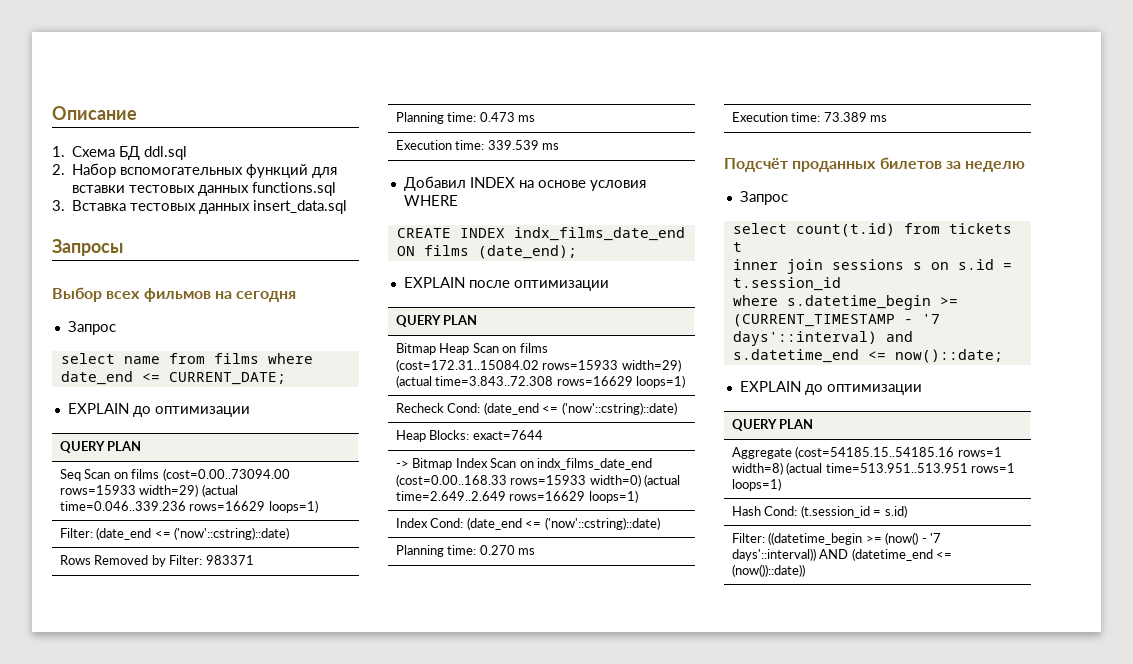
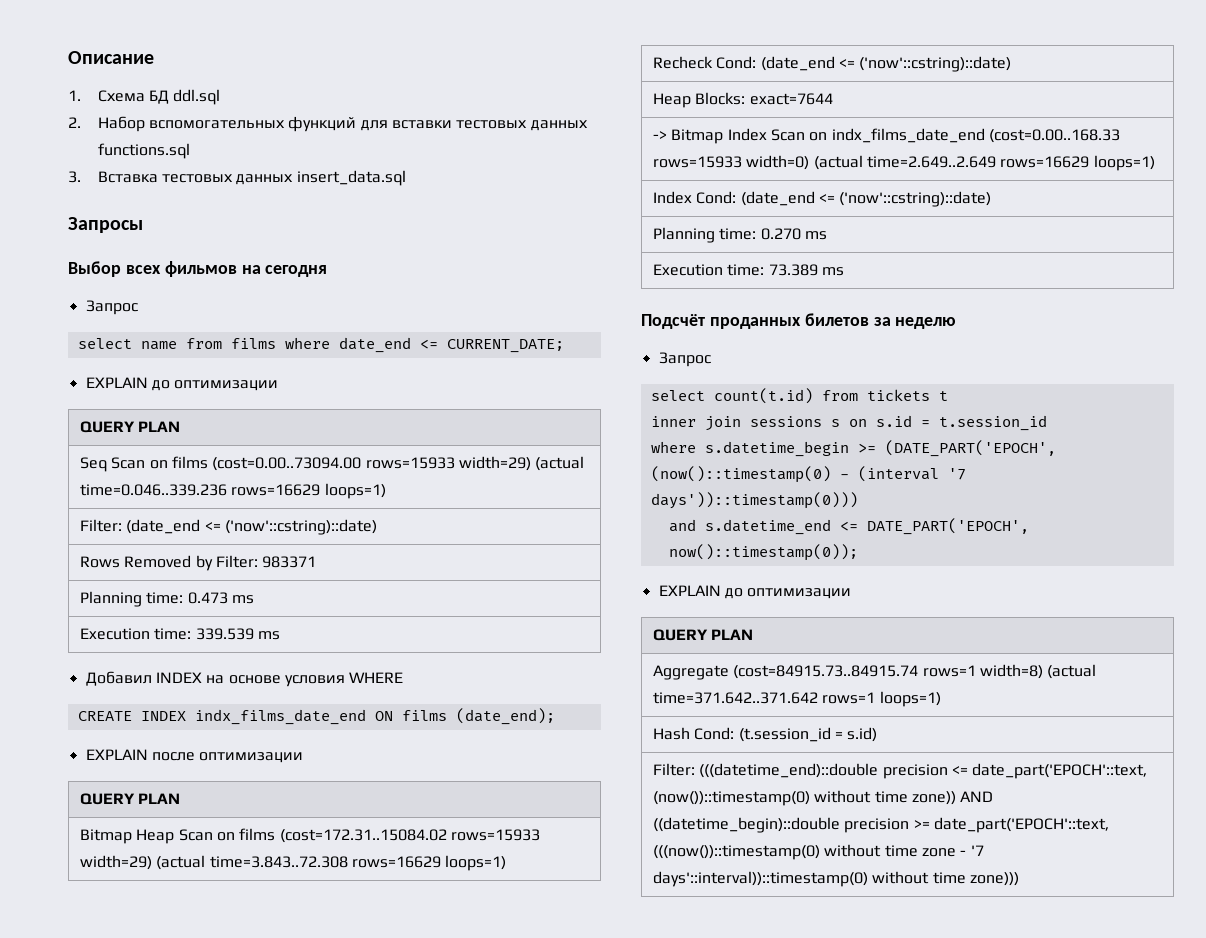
- where s.datetime_begin >= (CURRENT_TIMESTAMP - '7 days'::interval) and s.datetime_end <= now()::date;
+ where s.datetime_begin >= (DATE_PART('EPOCH', (now()::timestamp(0) - (interval '7 days'))::timestamp(0)))
+ and s.datetime_end <= DATE_PART('EPOCH', now()::timestamp(0));
- Aggregate (cost=54185.15..54185.16 rows=1 width=8) (actual time=513.951..513.951 rows=1 loops=1)
+ Aggregate (cost=84915.73..84915.74 rows=1 width=8) (actual time=371.642..371.642 rows=1 loops=1)
- Filter: ((datetime_begin >= (now() - '7 days'::interval)) AND (datetime_end <= (now())::date))
+ Filter: (((datetime_end)::double precision <= date_part('EPOCH'::text, (now())::timestamp(0) without time zone)) AND ((datetime_begin)::double precision >= date_part('EPOCH'::text, (((now())::timestamp(0) without time zone - '7 days'::interval))::timestamp(0) without time zone)))

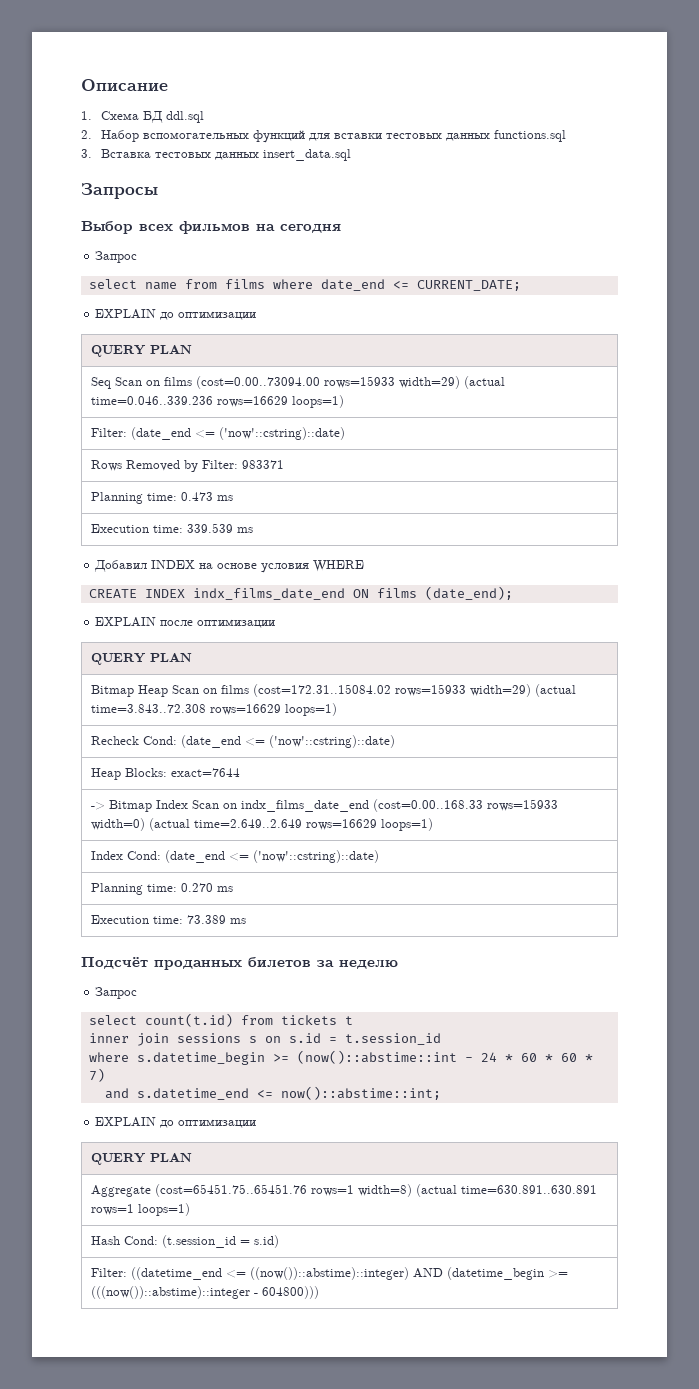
- where s.datetime_begin >= (DATE_PART('EPOCH', (now()::timestamp(0) - (interval '7 days'))::timestamp(0)))
+ where s.datetime_begin >= (now()::abstime::int - 24 * 60 * 60 * 7)
- and s.datetime_end <= DATE_PART('EPOCH', now()::timestamp(0));
+ and s.datetime_end <= now()::abstime::int;
- Aggregate (cost=84915.73..84915.74 rows=1 width=8) (actual time=371.642..371.642 rows=1 loops=1)
+ Aggregate (cost=65451.75..65451.76 rows=1 width=8) (actual time=630.891..630.891 rows=1 loops=1)
- Filter: (((datetime_end)::double precision <= date_part('EPOCH'::text, (now())::timestamp(0) without time zone)) AND ((datetime_begin)::double precision >= date_part('EPOCH'::text, (((now())::timestamp(0) without time zone - '7 days'::interval))::timestamp(0) without time zone)))
+ Filter: ((datetime_end <= ((now())::abstime)::integer) AND (datetime_begin >= (((now())::abstime)::integer - 604800)))

